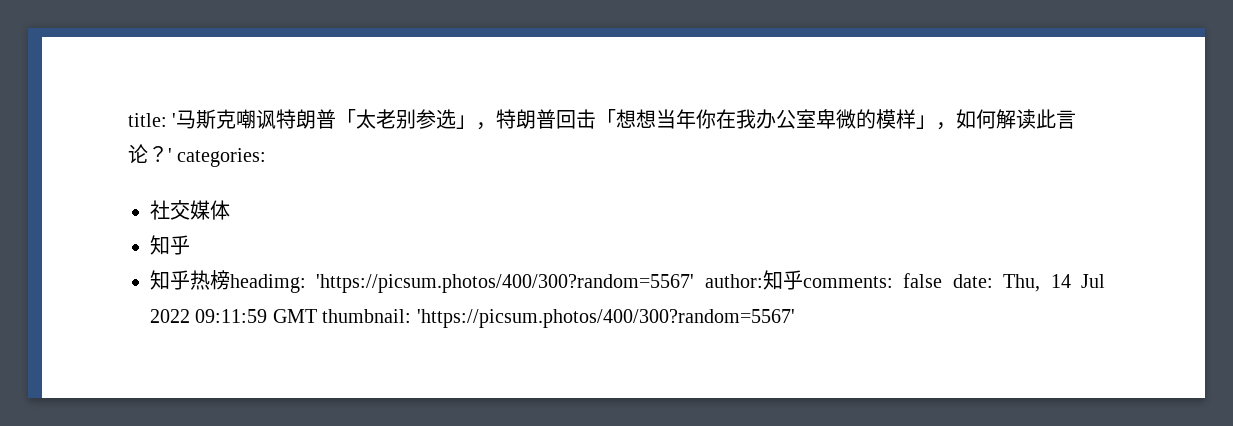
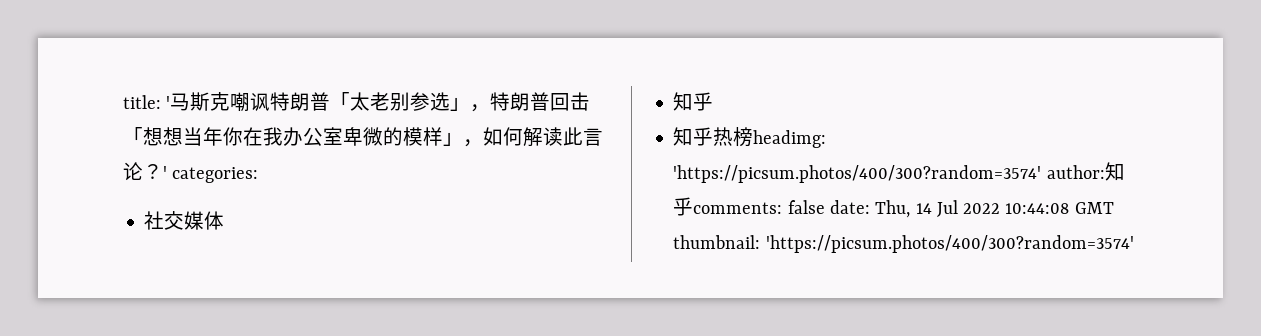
- 知乎热榜headimg: 'https://picsum.photos/400/300?random=5567' author:知乎comments: false date: Thu, 14 Jul 2022 09:11:59 GMT thumbnail: 'https://picsum.photos/400/300?random=5567'
+ 知乎热榜headimg: 'https://picsum.photos/400/300?random=3574' author:知乎comments: false date: Thu, 14 Jul 2022 10:44:08 GMT thumbnail: 'https://picsum.photos/400/300?random=3574'

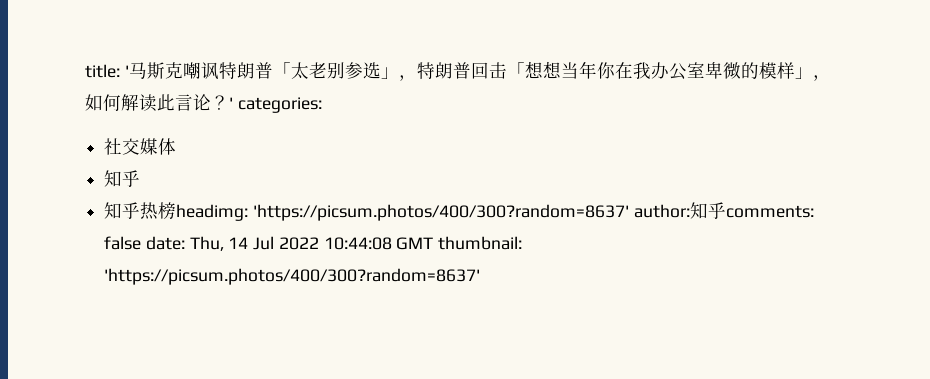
- 知乎热榜headimg: 'https://picsum.photos/400/300?random=3574' author:知乎comments: false date: Thu, 14 Jul 2022 10:44:08 GMT thumbnail: 'https://picsum.photos/400/300?random=3574'
+ 知乎热榜headimg: 'https://picsum.photos/400/300?random=8637' author:知乎comments: false date: Thu, 14 Jul 2022 10:44:08 GMT thumbnail: 'https://picsum.photos/400/300?random=8637'

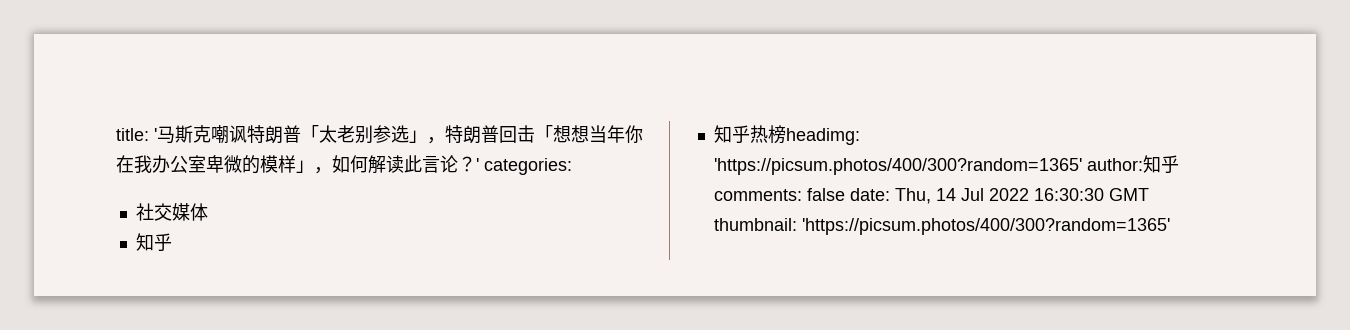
- 知乎热榜headimg: 'https://picsum.photos/400/300?random=8637' author:知乎comments: false date: Thu, 14 Jul 2022 10:44:08 GMT thumbnail: 'https://picsum.photos/400/300?random=8637'
+ 知乎热榜headimg: 'https://picsum.photos/400/300?random=1365' author:知乎comments: false date: Thu, 14 Jul 2022 16:30:30 GMT thumbnail: 'https://picsum.photos/400/300?random=1365'

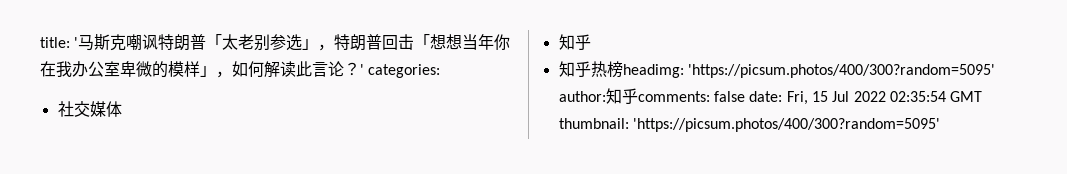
- 知乎热榜headimg: 'https://picsum.photos/400/300?random=1365' author:知乎comments: false date: Thu, 14 Jul 2022 16:30:30 GMT thumbnail: 'https://picsum.photos/400/300?random=1365'
+ 知乎热榜headimg: 'https://picsum.photos/400/300?random=5095' author:知乎comments: false date: Fri, 15 Jul 2022 02:35:54 GMT thumbnail: 'https://picsum.photos/400/300?random=5095'

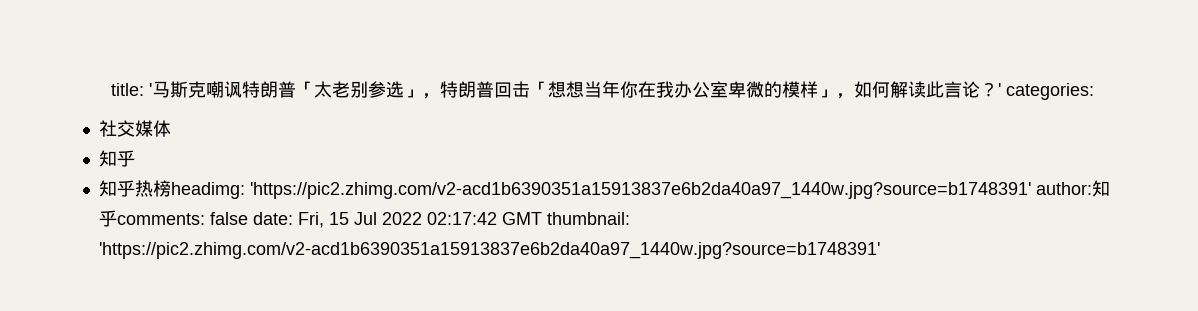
- 知乎热榜headimg: 'https://picsum.photos/400/300?random=5095' author:知乎comments: false date: Fri, 15 Jul 2022 02:35:54 GMT thumbnail: 'https://picsum.photos/400/300?random=5095'
+ 知乎热榜headimg: 'https://pic2.zhimg.com/v2-acd1b6390351a15913837e6b2da40a97_1440w.jpg?source=b1748391' author:知乎comments: false date: Fri, 15 Jul 2022 02:17:42 GMT thumbnail: 'https://pic2.zhimg.com/v2-acd1b6390351a15913837e6b2da40a97_1440w.jpg?source=b1748391'

